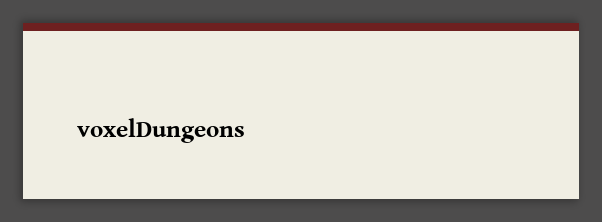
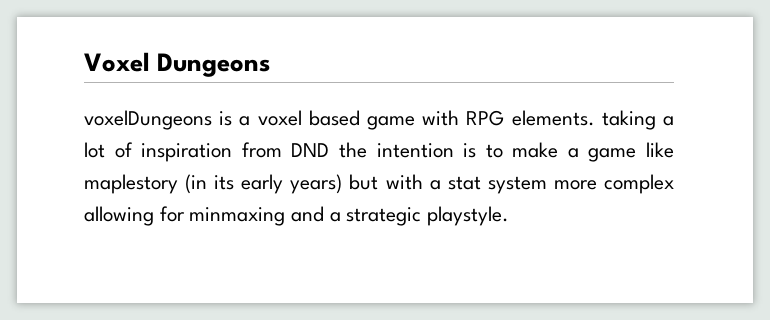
- voxelDungeons
+ Voxel Dungeons
+ voxelDungeons is a voxel based game with RPG elements. taking a lot of inspiration from DND the intention is to make a game like maplestory (in its early years) but with a stat system more complex allowing for minmaxing and a strategic playstyle.

